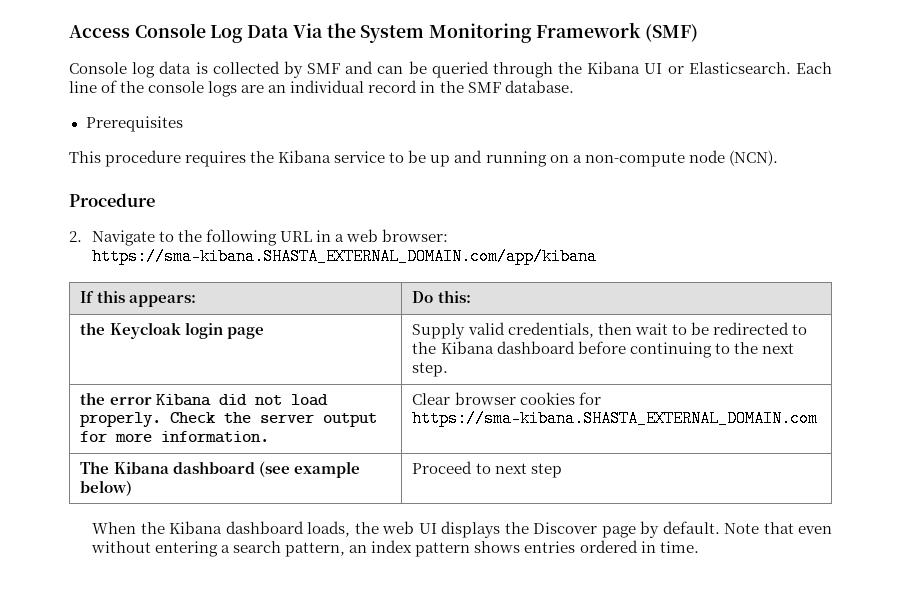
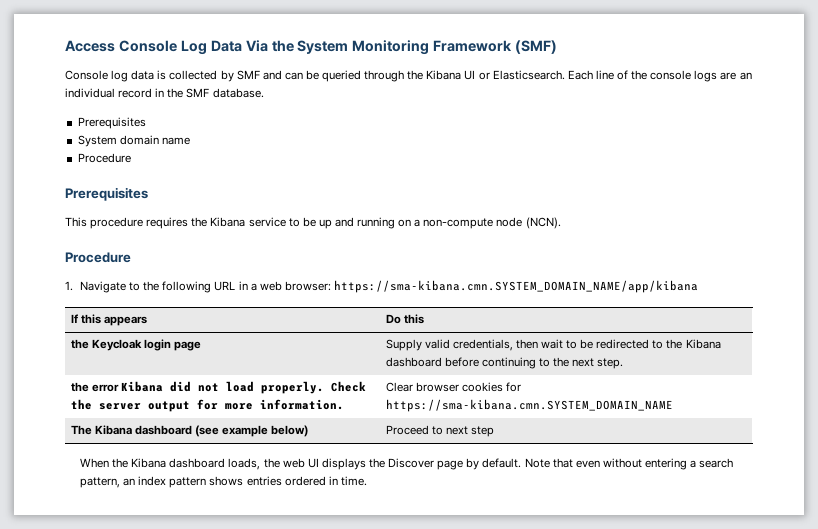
+ System domain name
+ Procedure
+ Prerequisites
- 2. Navigate to the following URL in a web browser: https://sma-kibana.SHASTA_EXTERNAL_DOMAIN.com/app/kibana
+ 1. Navigate to the following URL in a web browser: https://sma-kibana.cmn.SYSTEM_DOMAIN_NAME/app/kibana
- If this appears: | Do this:
+ If this appears | Do this
- the error Kibana did not load properly. Check the server output for more information. | Clear browser cookies for https://sma-kibana.SHASTA_EXTERNAL_DOMAIN.com
+ the error Kibana did not load properly. Check the server output for more information. | Clear browser cookies for https://sma-kibana.cmn.SYSTEM_DOMAIN_NAME

